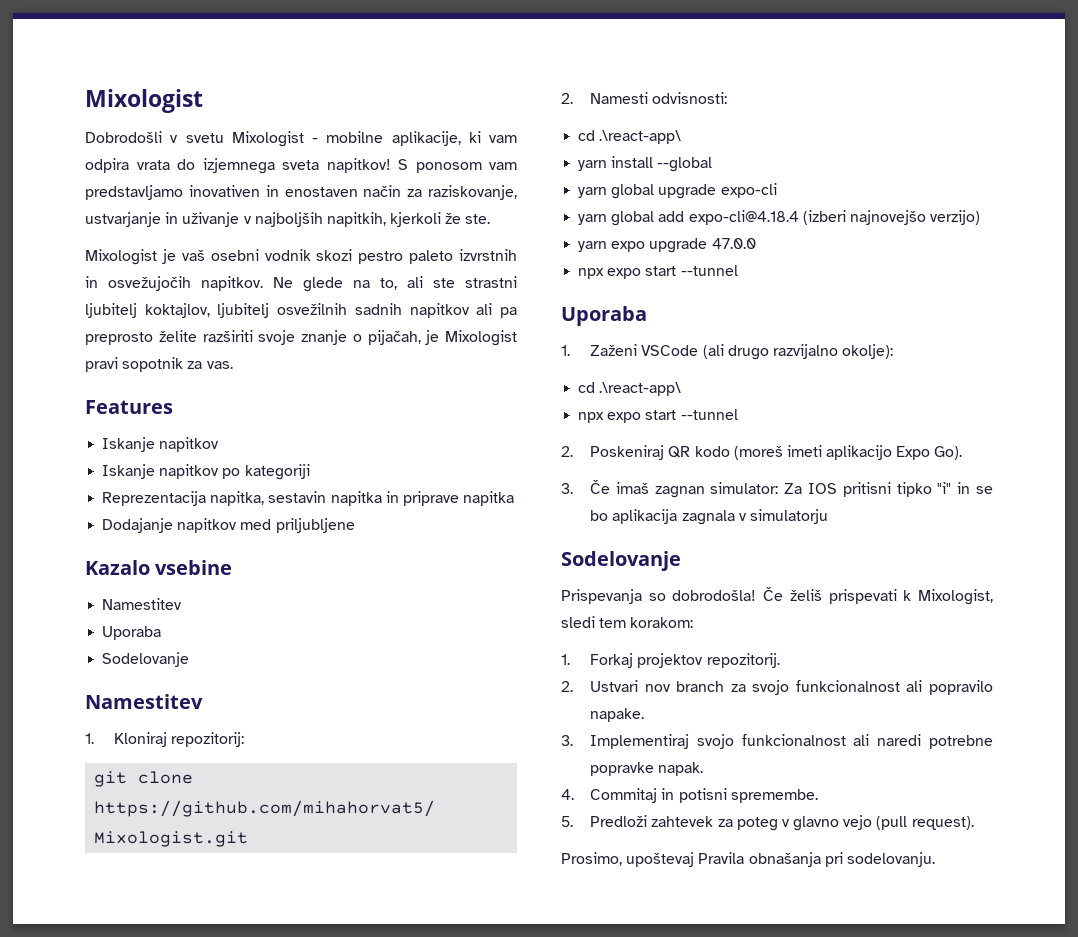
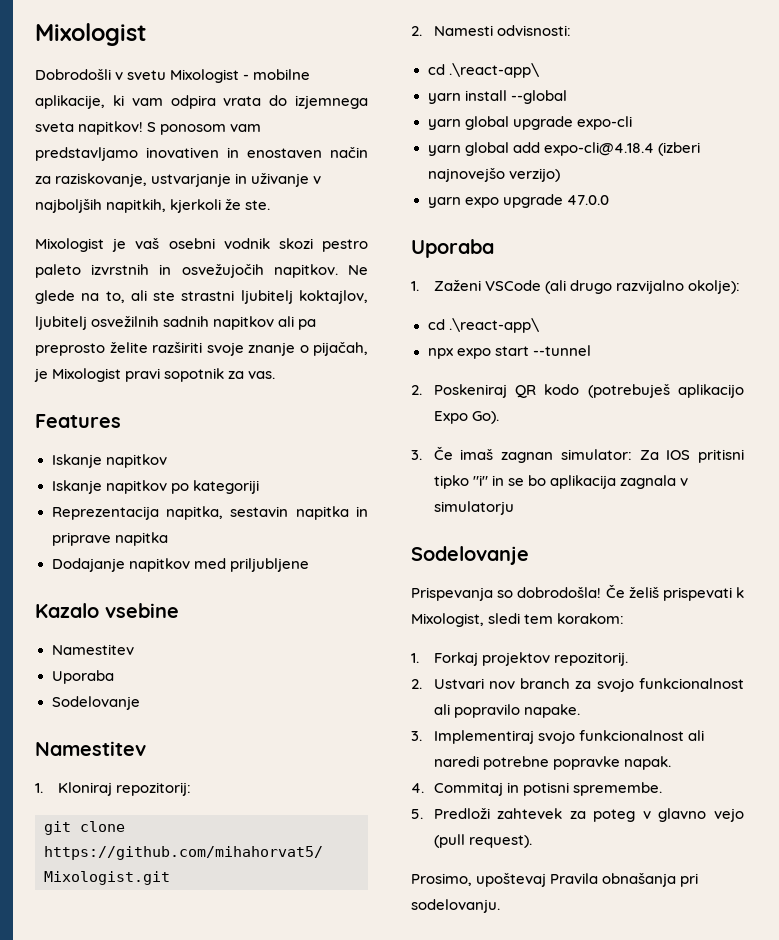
  yarn expo upgrade 47.0.0
- npx expo start --tunnel
- 2. Poskeniraj QR kodo (moreš imeti aplikacijo Expo Go).
+ 2. Poskeniraj QR kodo (potrebuješ aplikacijo Expo Go).

